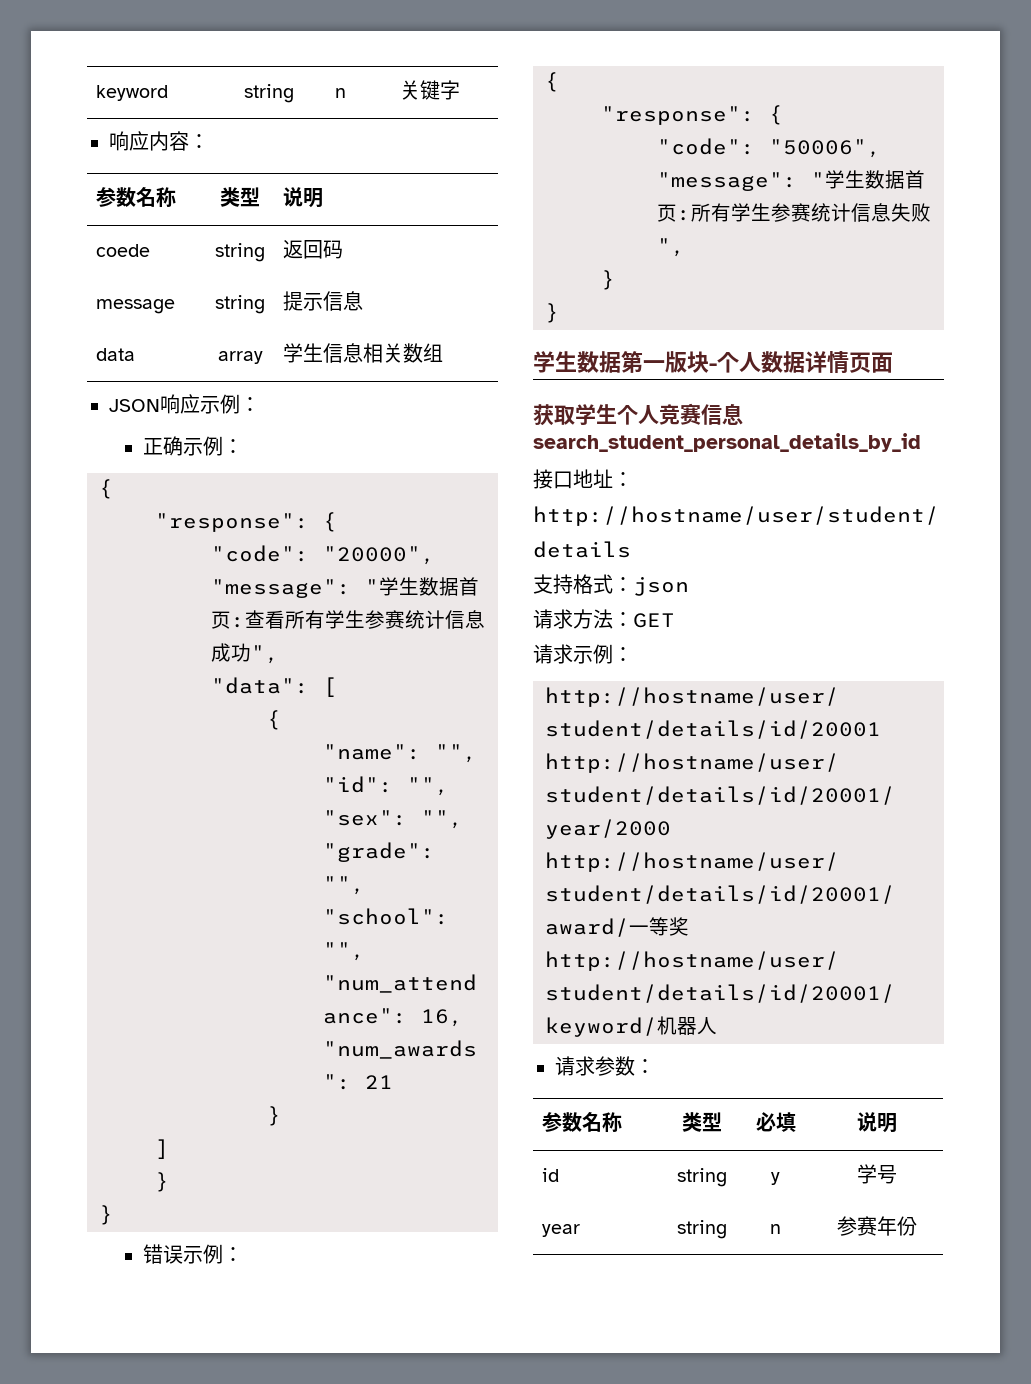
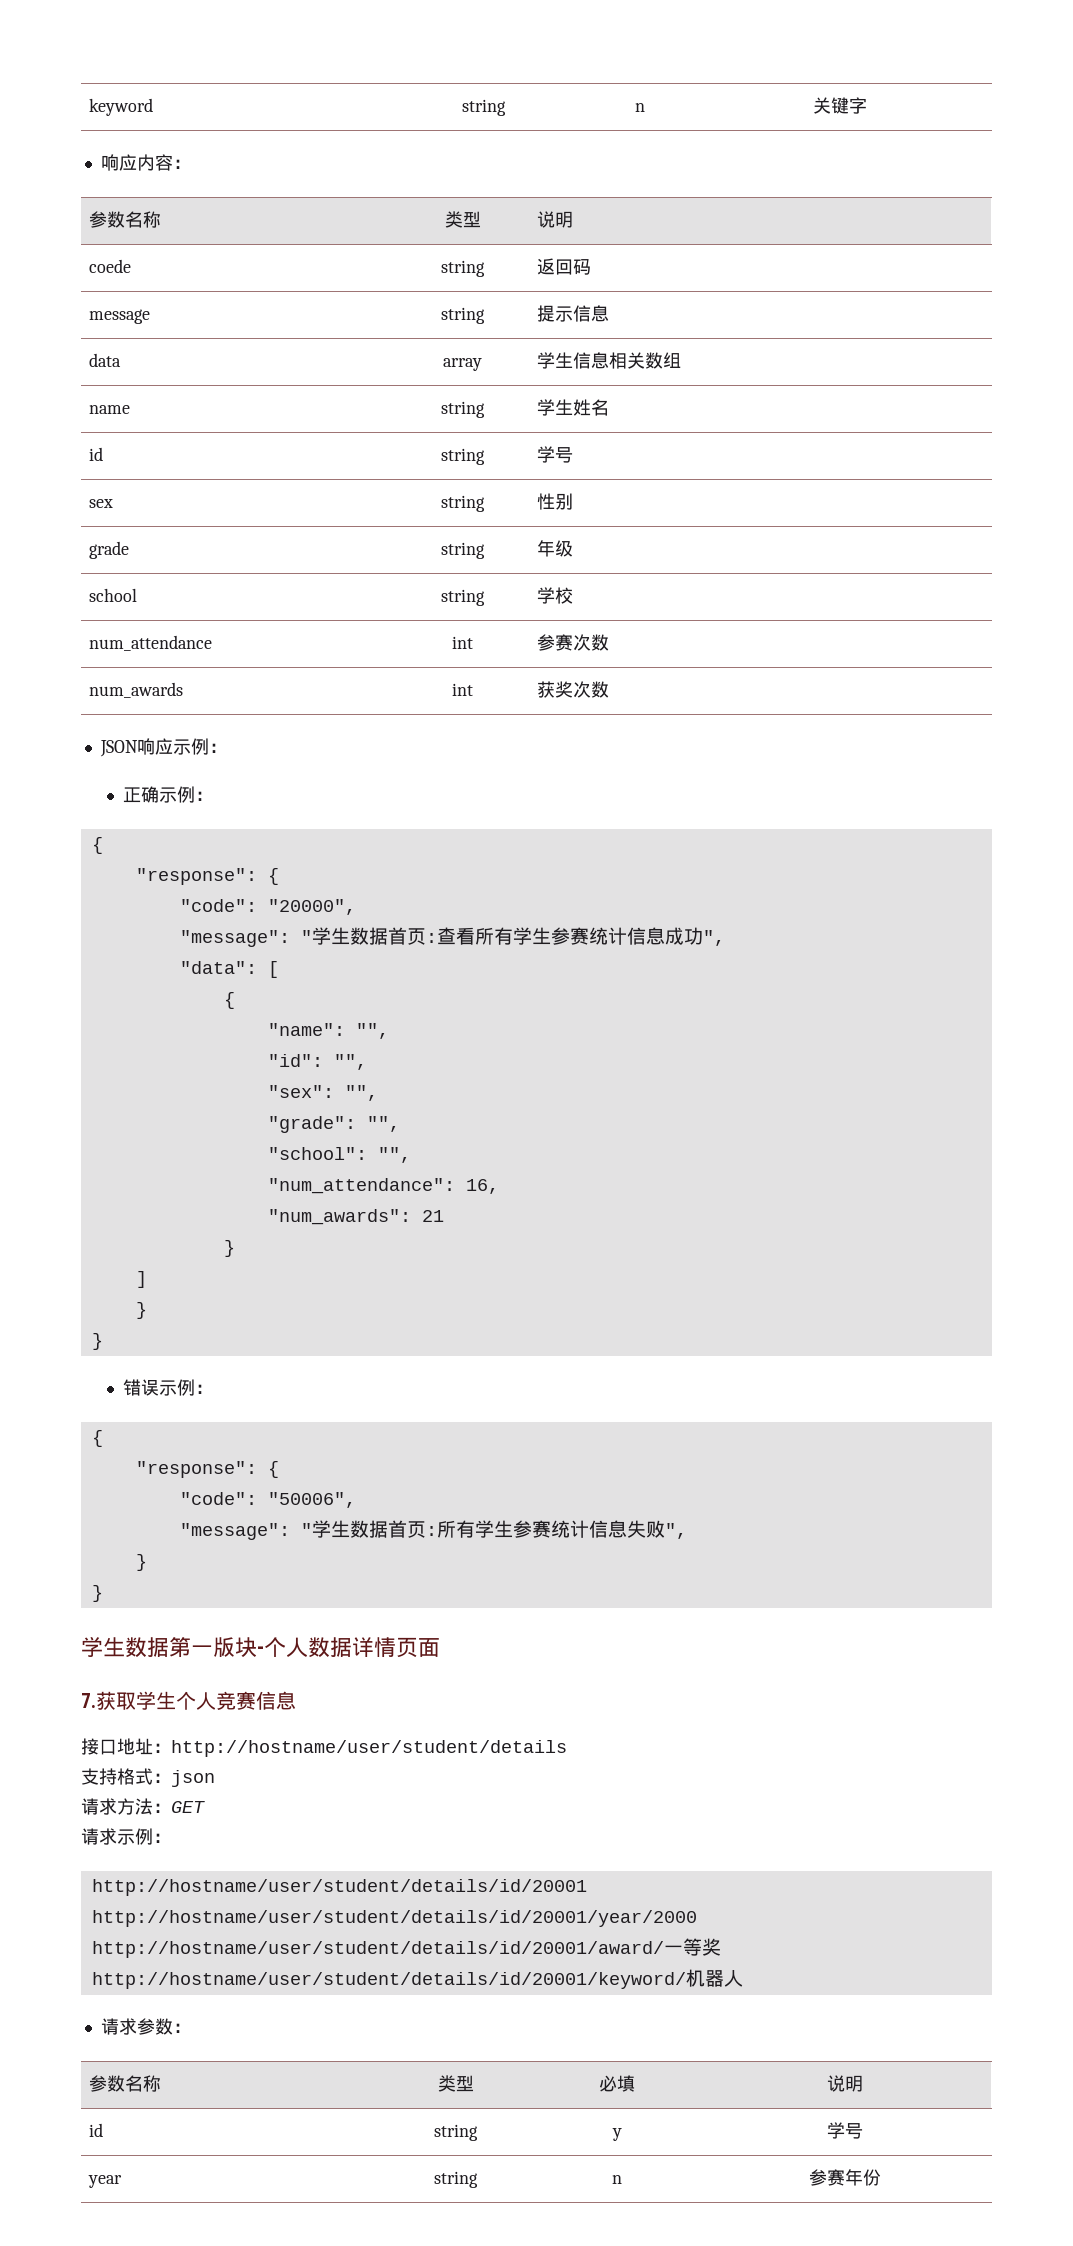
+ name | string | 学生姓名
+ id | string | 学号
+ sex | string | 性别
+ grade | string | 年级
+ school | string | 学校
+ num_attendance | int | 参赛次数
+ num_awards | int | 获奖次数
- 获取学生个人竞赛信息search_student_personal_details_by_id
+ 7.获取学生个人竞赛信息

